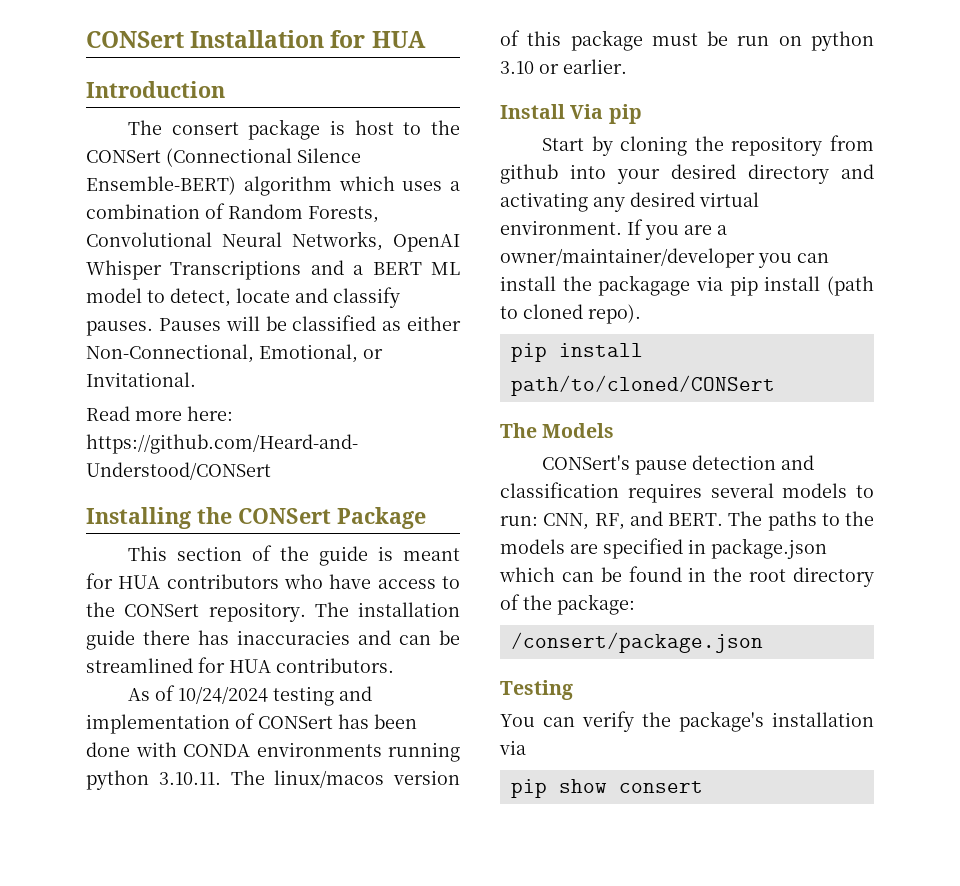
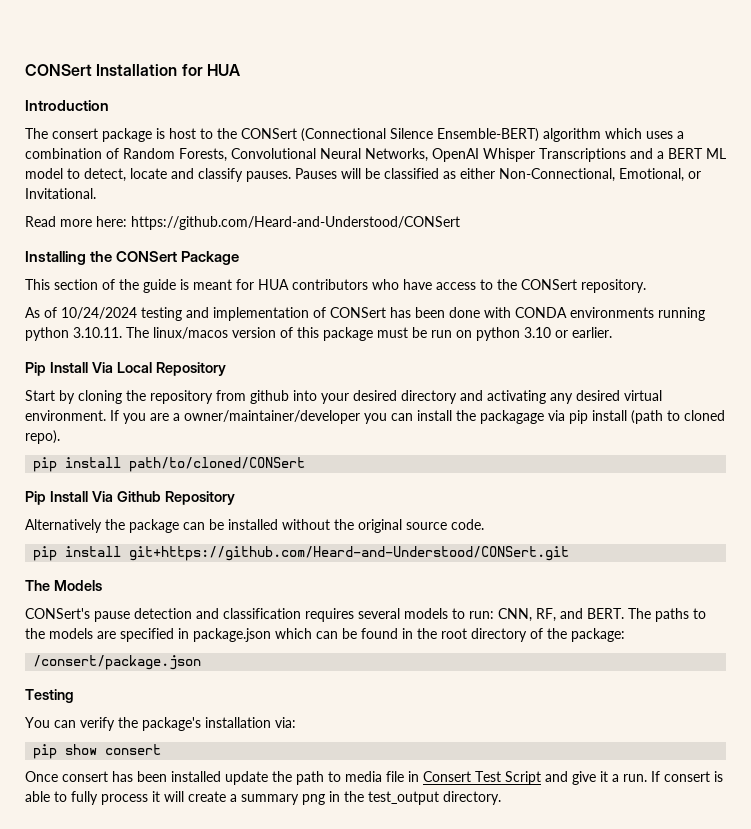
- The installation guide there has inaccuracies and can be streamlined for HUA contributors.
- Install Via pip
+ Pip Install Via Local Repository
+ Pip Install Via Github Repository
+ Alternatively the package can be installed without the original source code.
+ pip install git+https://github.com/Heard-and-Understood/CONSert.git
- You can verify the package's installation via
+ You can verify the package's installation via:
+ Once consert has been installed update the path to media file in Consert Test Script and give it a run. If consert is able to fully process it will create a summary png in the test_output directory.

